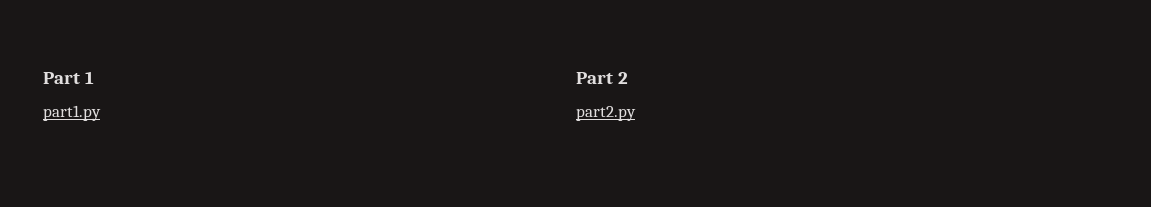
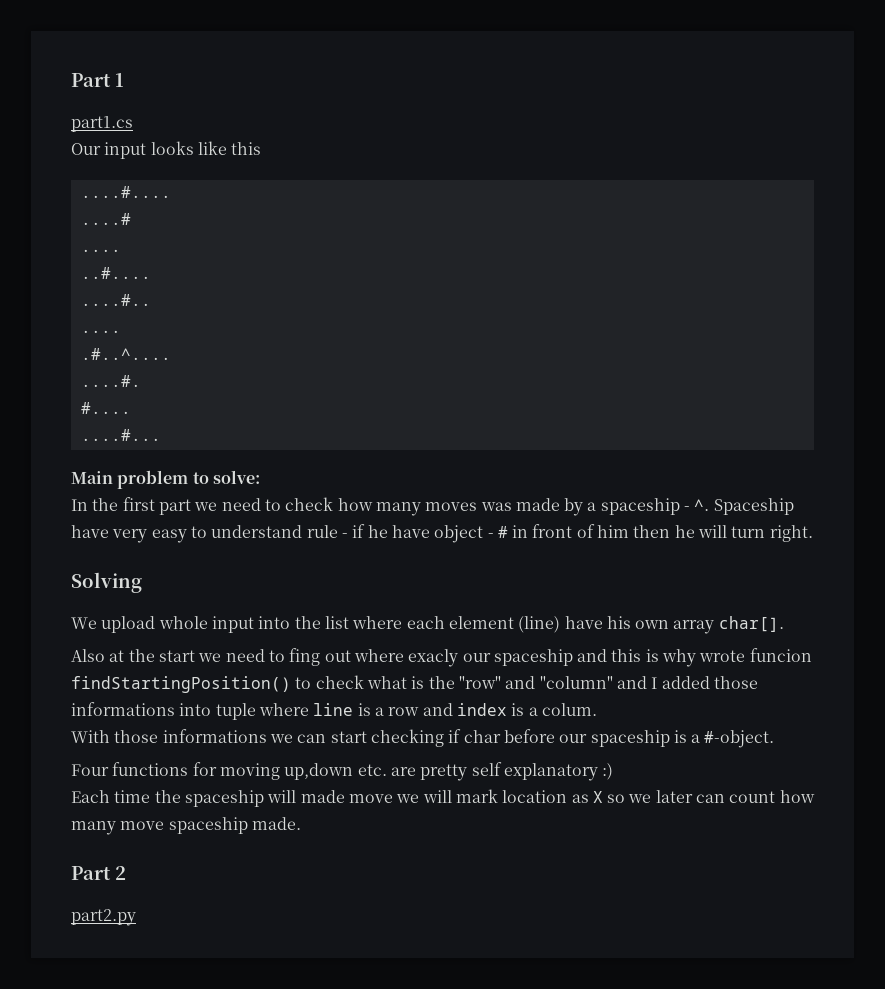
- part1.py
+ part1.cs
+ Our input looks like this
+ ....#....
+ ....#
+ ....
+ ..#....
+ ....#..
+ ....
+ .#..^....
+ ....#.
+ #....
+ ....#...
+ Main problem to solve:
+ In the first part we need to check how many moves was made by a spaceship - ^. Spaceship have very easy to understand rule - if he have object - # in front of him then he will turn right.
+ Solving
+ We upload whole input into the list where each element (line) have his own array char[].
+ Also at the start we need to fing out where exacly our spaceship and this is why wrote funcion findStartingPosition() to check what is the "row" and "column" and I added those informations into tuple where line is a row and index is a colum.
+ With those informations we can start checking if char before our spaceship is a #-object.
+ Four functions for moving up,down etc. are pretty self explanatory :)
+ Each time the spaceship will made move we will mark location as X so we later can count how many move spaceship made.

